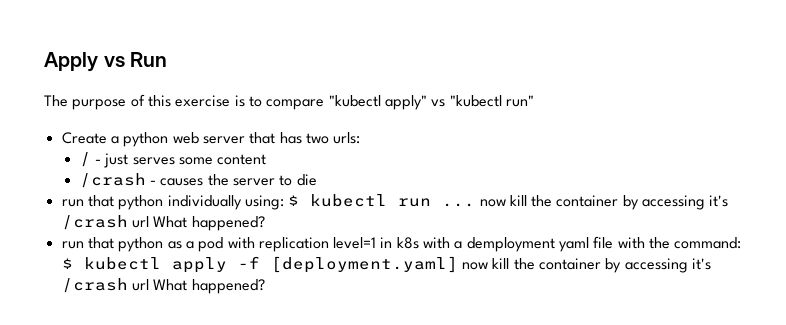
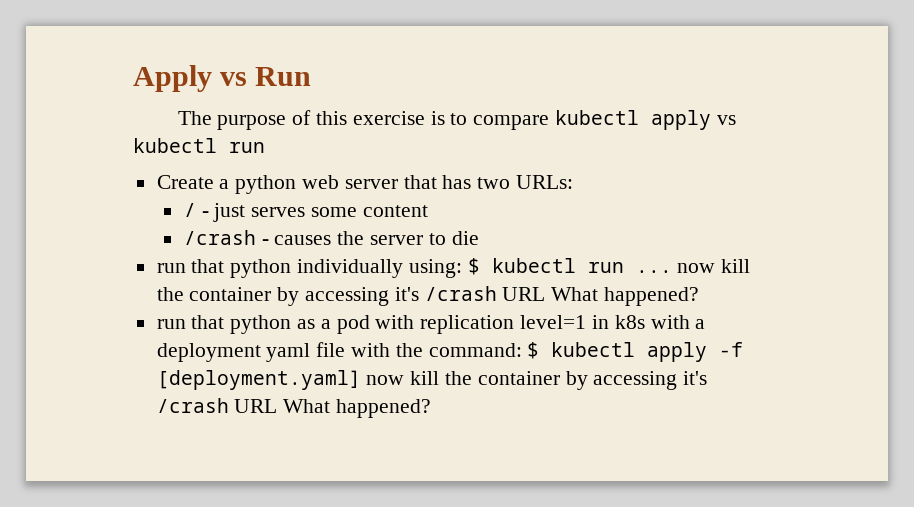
- The purpose of this exercise is to compare "kubectl apply" vs "kubectl run"
+ The purpose of this exercise is to compare kubectl apply vs kubectl run
- Create a python web server that has two urls:
+ Create a python web server that has two URLs:
- run that python individually using: $ kubectl run ... now kill the container by accessing it's /crash url What happened?
+ run that python individually using: $ kubectl run ... now kill the container by accessing it's /crash URL What happened?
- run that python as a pod with replication level=1 in k8s with a demployment yaml file with the command: $ kubectl apply -f [deployment.yaml] now kill the container by accessing it's /crash url What happened?
+ run that python as a pod with replication level=1 in k8s with a deployment yaml file with the command: $ kubectl apply -f [deployment.yaml] now kill the container by accessing it's /crash URL What happened?

